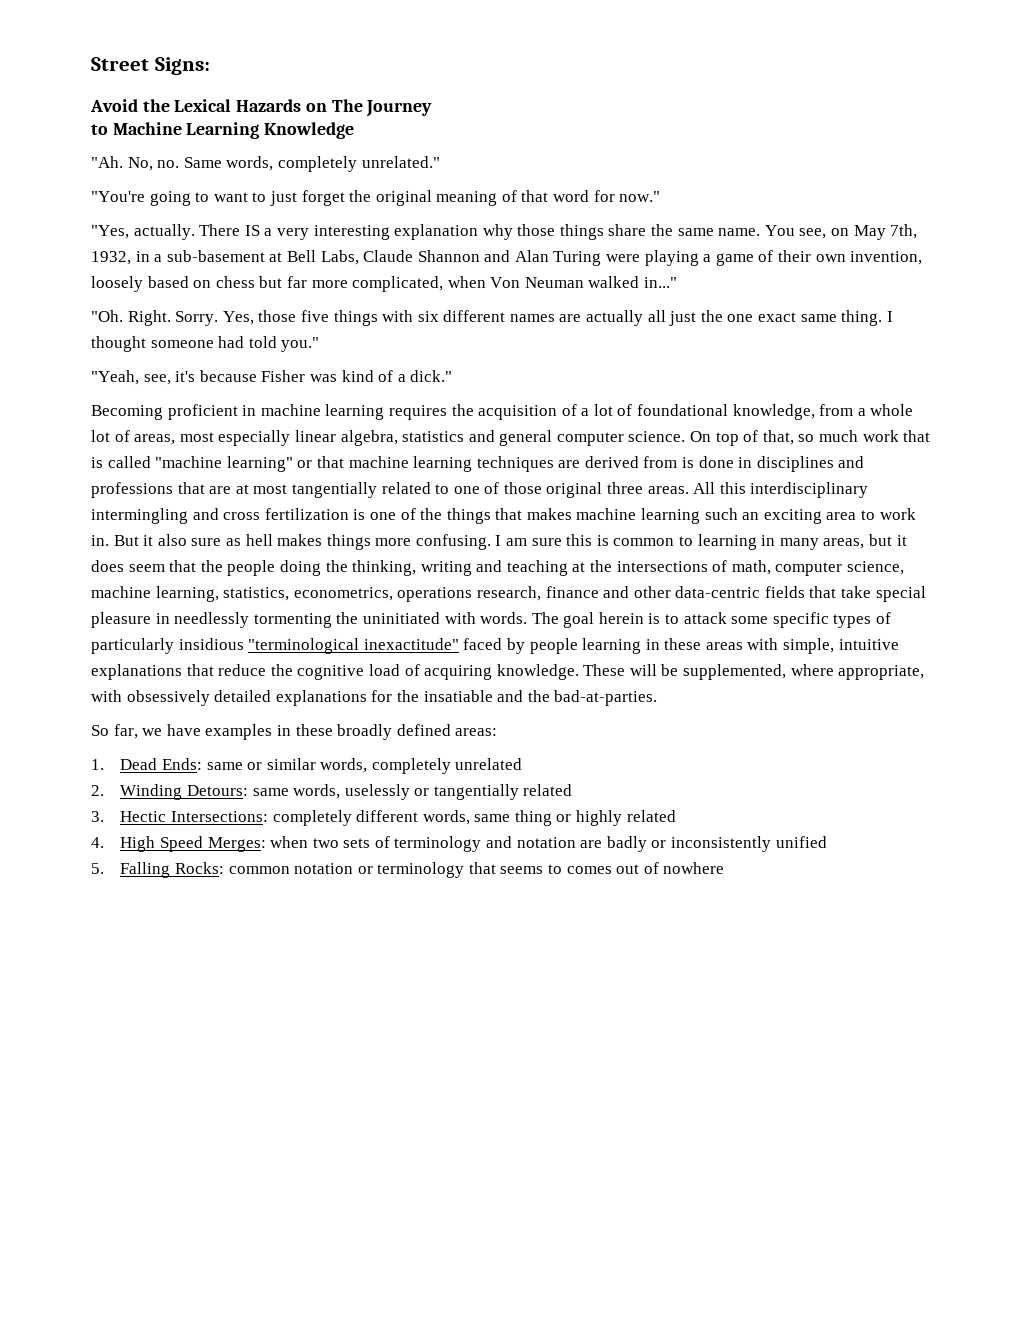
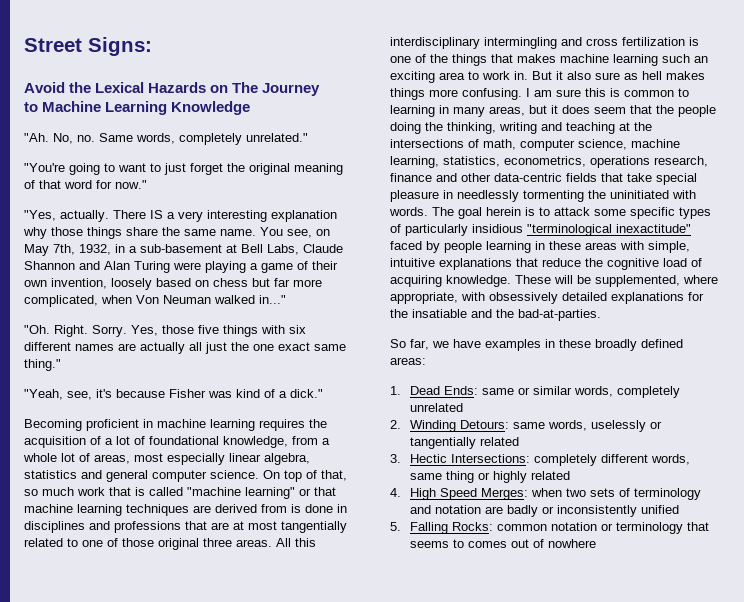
- Yes, those five things with six different names are actually all just the one exact same thing. I thought someone had told you."
+ Yes, those five things with six different names are actually all just the one exact same thing."

